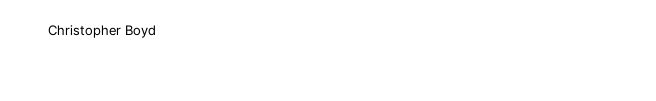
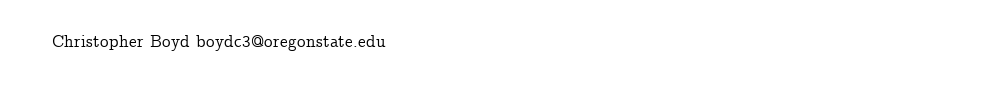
- Christopher Boyd
+ Christopher Boyd boydc3@oregonstate.edu

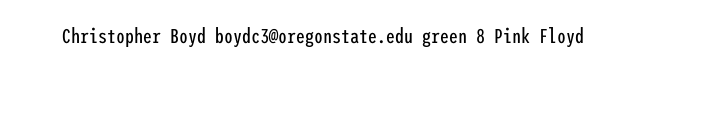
- Christopher Boyd boydc3@oregonstate.edu
+ Christopher Boyd boydc3@oregonstate.edu green 8 Pink Floyd

